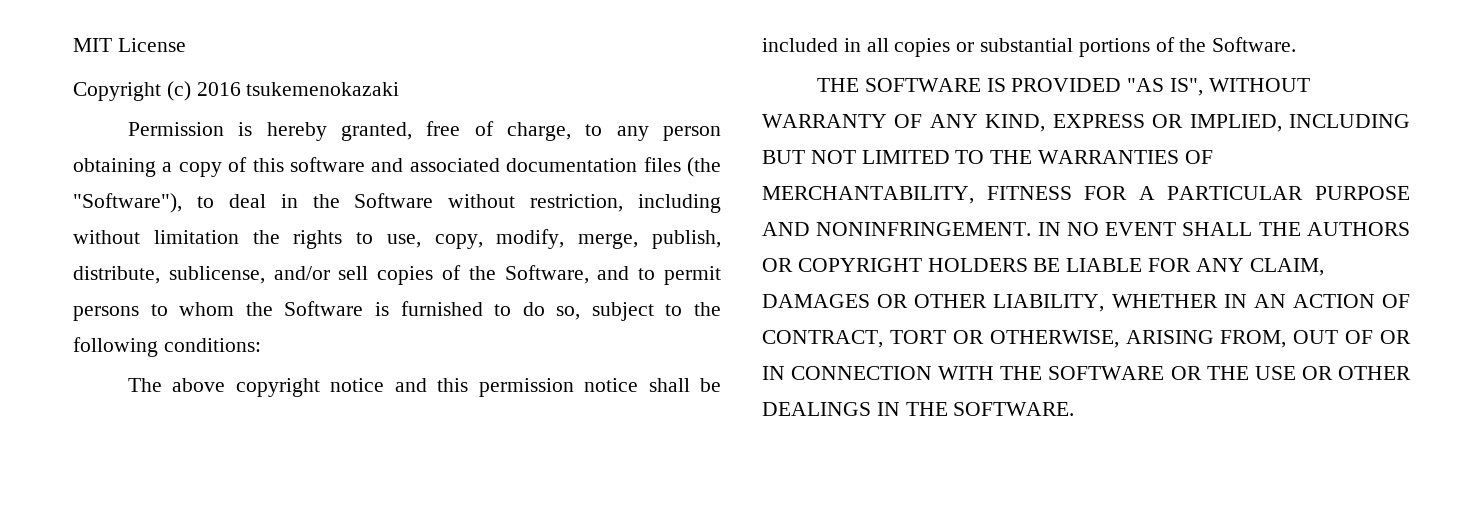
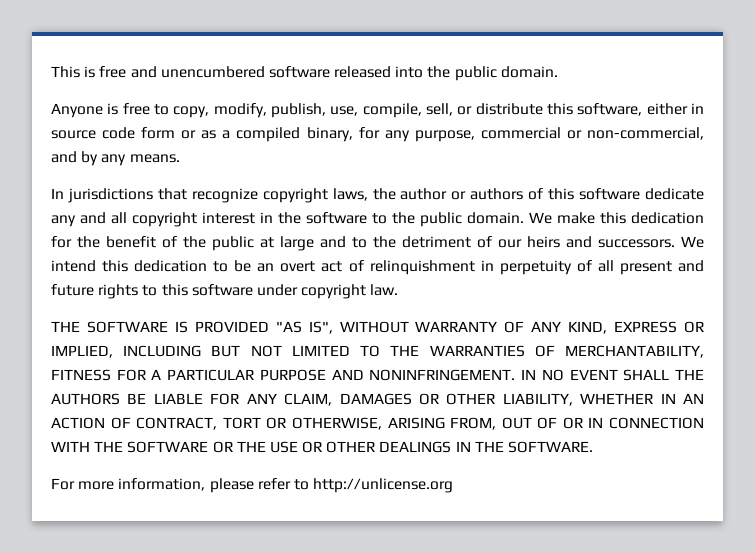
- MIT License
- Copyright (c) 2016 tsukemenokazaki
- Permission is hereby granted, free of charge, to any person obtaining a copy of this software and associated documentation files (the "Software"), to deal in the Software without restriction, including without limitation the rights to use, copy, modify, merge, publish, distribute, sublicense, and/or sell copies of the Software, and to permit persons to whom the Software is furnished to do so, subject to the following conditions:
- The above copyright notice and this permission notice shall be included in all copies or substantial portions of the Software.
+ This is free and unencumbered software released into the public domain.
+ Anyone is free to copy, modify, publish, use, compile, sell, or distribute this software, either in source code form or as a compiled binary, for any purpose, commercial or non-commercial, and by any means.
+ In jurisdictions that recognize copyright laws, the author or authors of this software dedicate any and all copyright interest in the software to the public domain. We make this dedication for the benefit of the public at large and to the detriment of our heirs and successors. We intend this dedication to be an overt act of relinquishment in perpetuity of all present and future rights to this software under copyright law.
- IN NO EVENT SHALL THE AUTHORS OR COPYRIGHT HOLDERS BE LIABLE FOR ANY CLAIM, DAMAGES OR OTHER LIABILITY, WHETHER IN AN ACTION OF CONTRACT, TORT OR OTHERWISE, ARISING FROM, OUT OF OR IN CONNECTION WITH THE SOFTWARE OR THE USE OR OTHER DEALINGS IN THE SOFTWARE.
+ IN NO EVENT SHALL THE AUTHORS BE LIABLE FOR ANY CLAIM, DAMAGES OR OTHER LIABILITY, WHETHER IN AN ACTION OF CONTRACT, TORT OR OTHERWISE, ARISING FROM, OUT OF OR IN CONNECTION WITH THE SOFTWARE OR THE USE OR OTHER DEALINGS IN THE SOFTWARE.
+ For more information, please refer to http://unlicense.org

